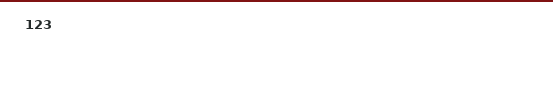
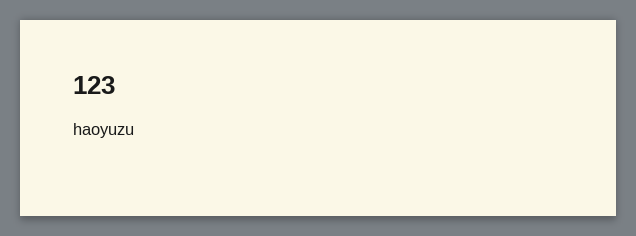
+ haoyuzu

